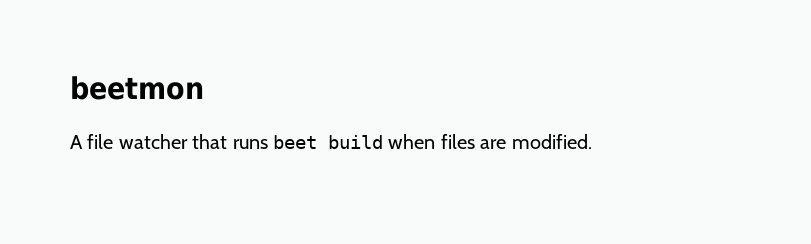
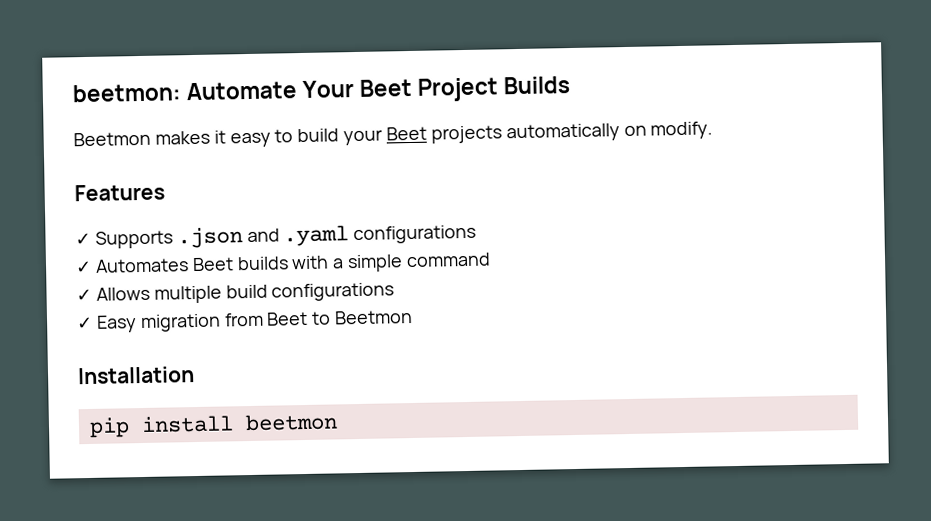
- beetmon
- A file watcher that runs beet build when files are modified.
+ beetmon: Automate Your Beet Project Builds
+ Beetmon makes it easy to build your Beet projects automatically on modify.
+ Features
+ ✓ Supports .json and .yaml configurations
+ ✓ Automates Beet builds with a simple command
+ ✓ Allows multiple build configurations
+ ✓ Easy migration from Beet to Beetmon
+ Installation
+ pip install beetmon

